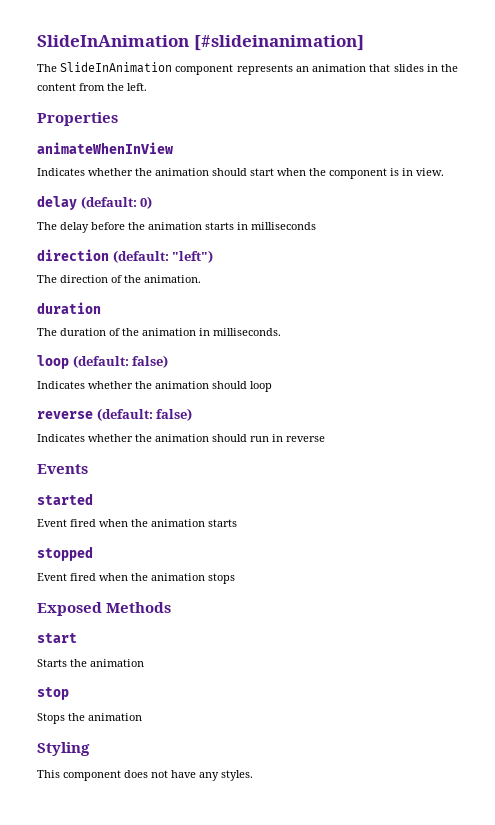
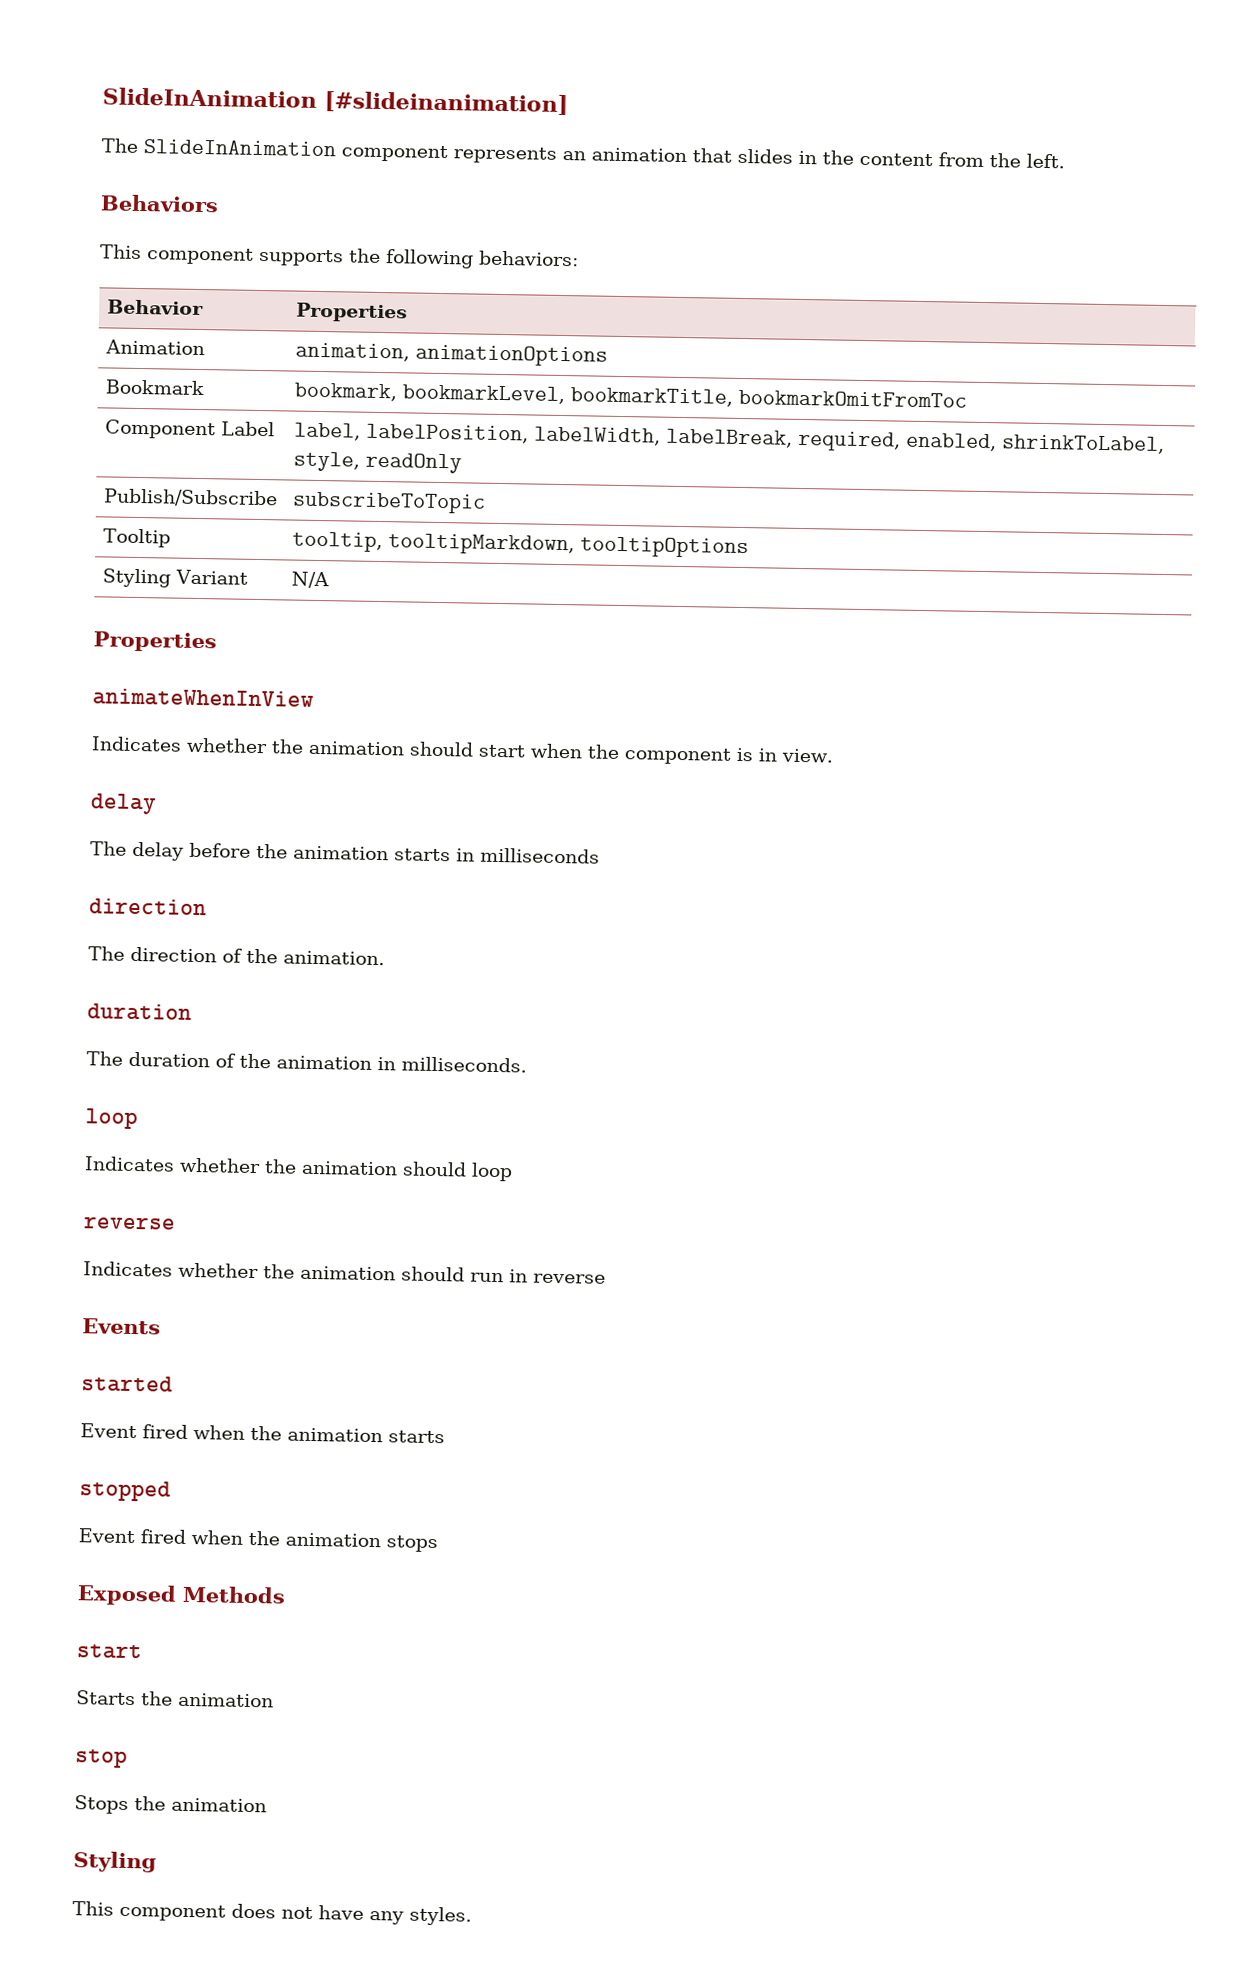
+ Behaviors
+ This component supports the following behaviors:
+ Behavior | Properties
+ Animation | animation, animationOptions
+ Bookmark | bookmark, bookmarkLevel, bookmarkTitle, bookmarkOmitFromToc
+ Component Label | label, labelPosition, labelWidth, labelBreak, required, enabled, shrinkToLabel, style, readOnly
+ Publish/Subscribe | subscribeToTopic
+ Tooltip | tooltip, tooltipMarkdown, tooltipOptions
+ Styling Variant | N/A
  Indicates whether the animation should start when the component is in view.
- delay (default: 0)
+ delay
  The delay before the animation starts in milliseconds
- direction (default: "left")
+ direction
  The duration of the animation in milliseconds.
- loop (default: false)
+ loop
  Indicates whether the animation should loop
- reverse (default: false)
+ reverse

